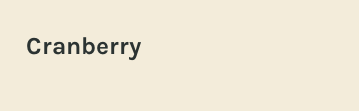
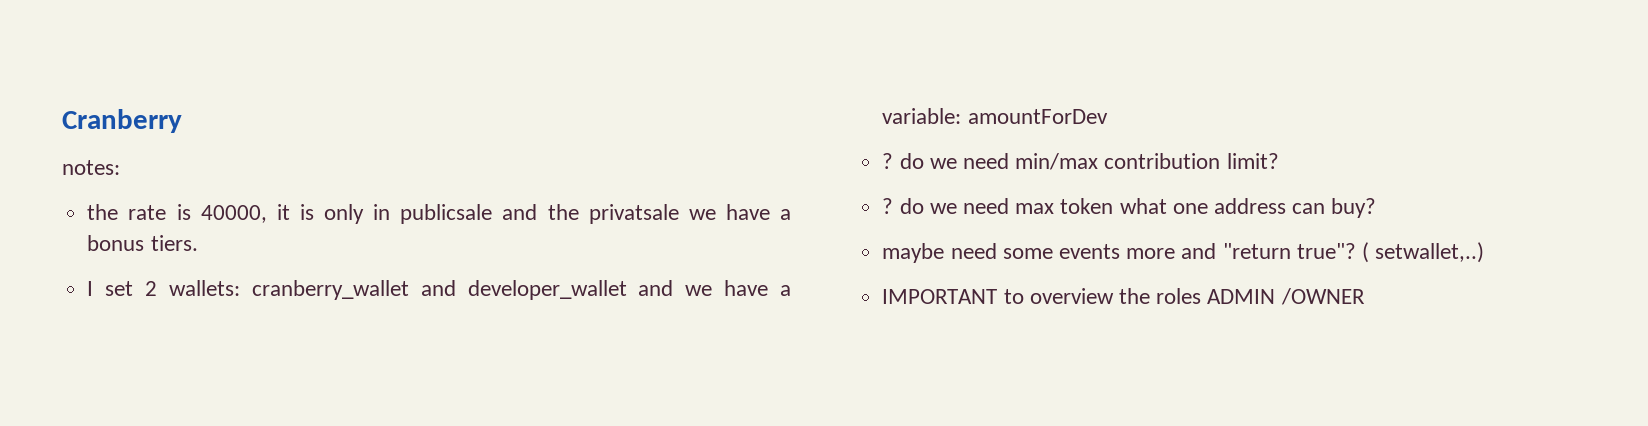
+ notes:
+ the rate is 40000, it is only in publicsale and the privatsale we have a bonus tiers.
+ I set 2 wallets: cranberry_wallet and developer_wallet and we have a variable: amountForDev
+ ? do we need min/max contribution limit?
+ ? do we need max token what one address can buy?
+ maybe need some events more and "return true"? ( setwallet,..)
+ IMPORTANT to overview the roles ADMIN /OWNER

